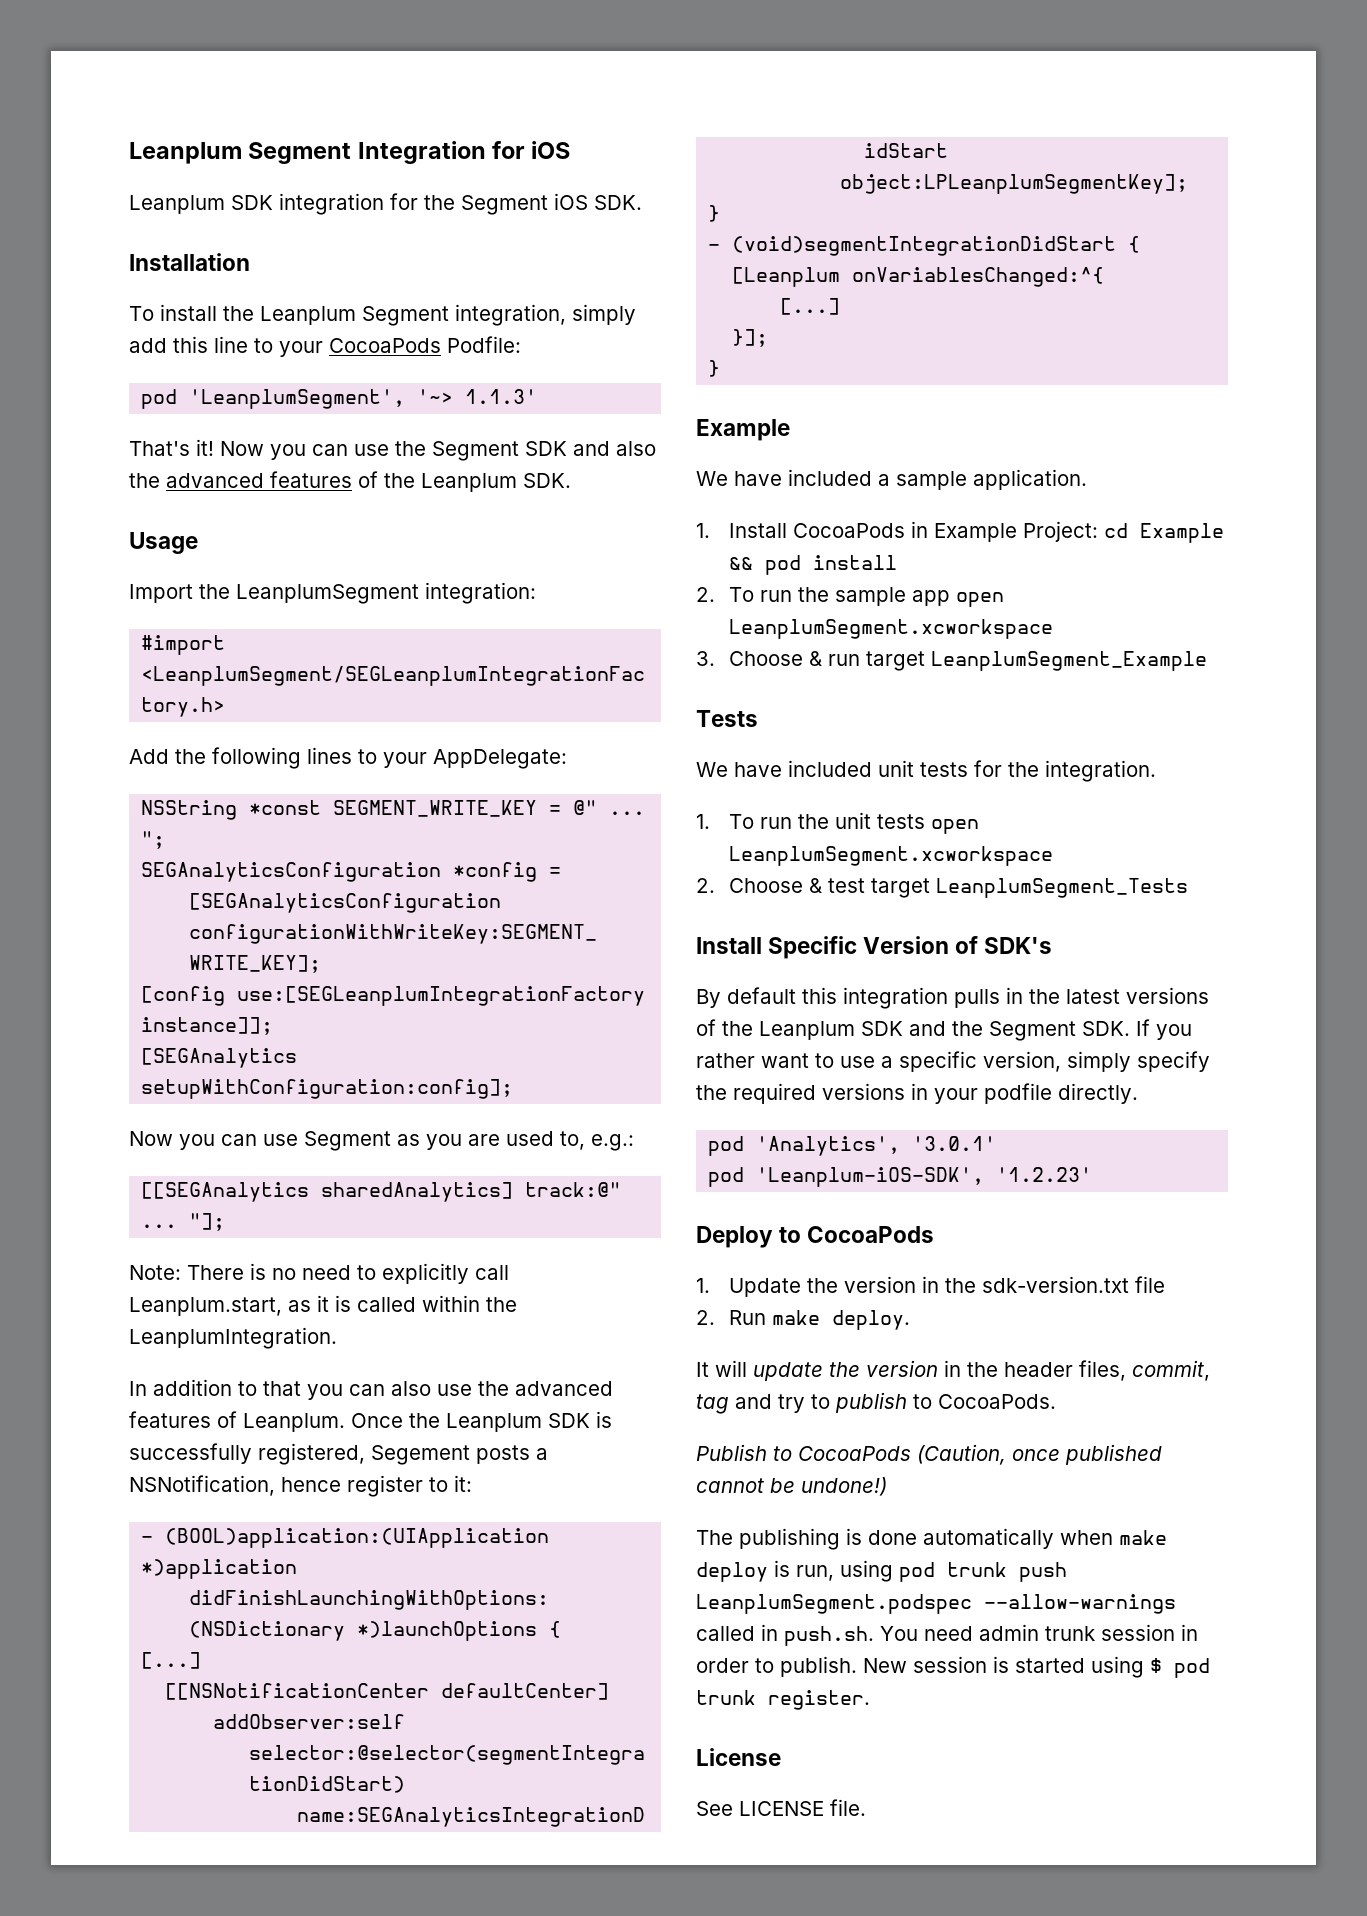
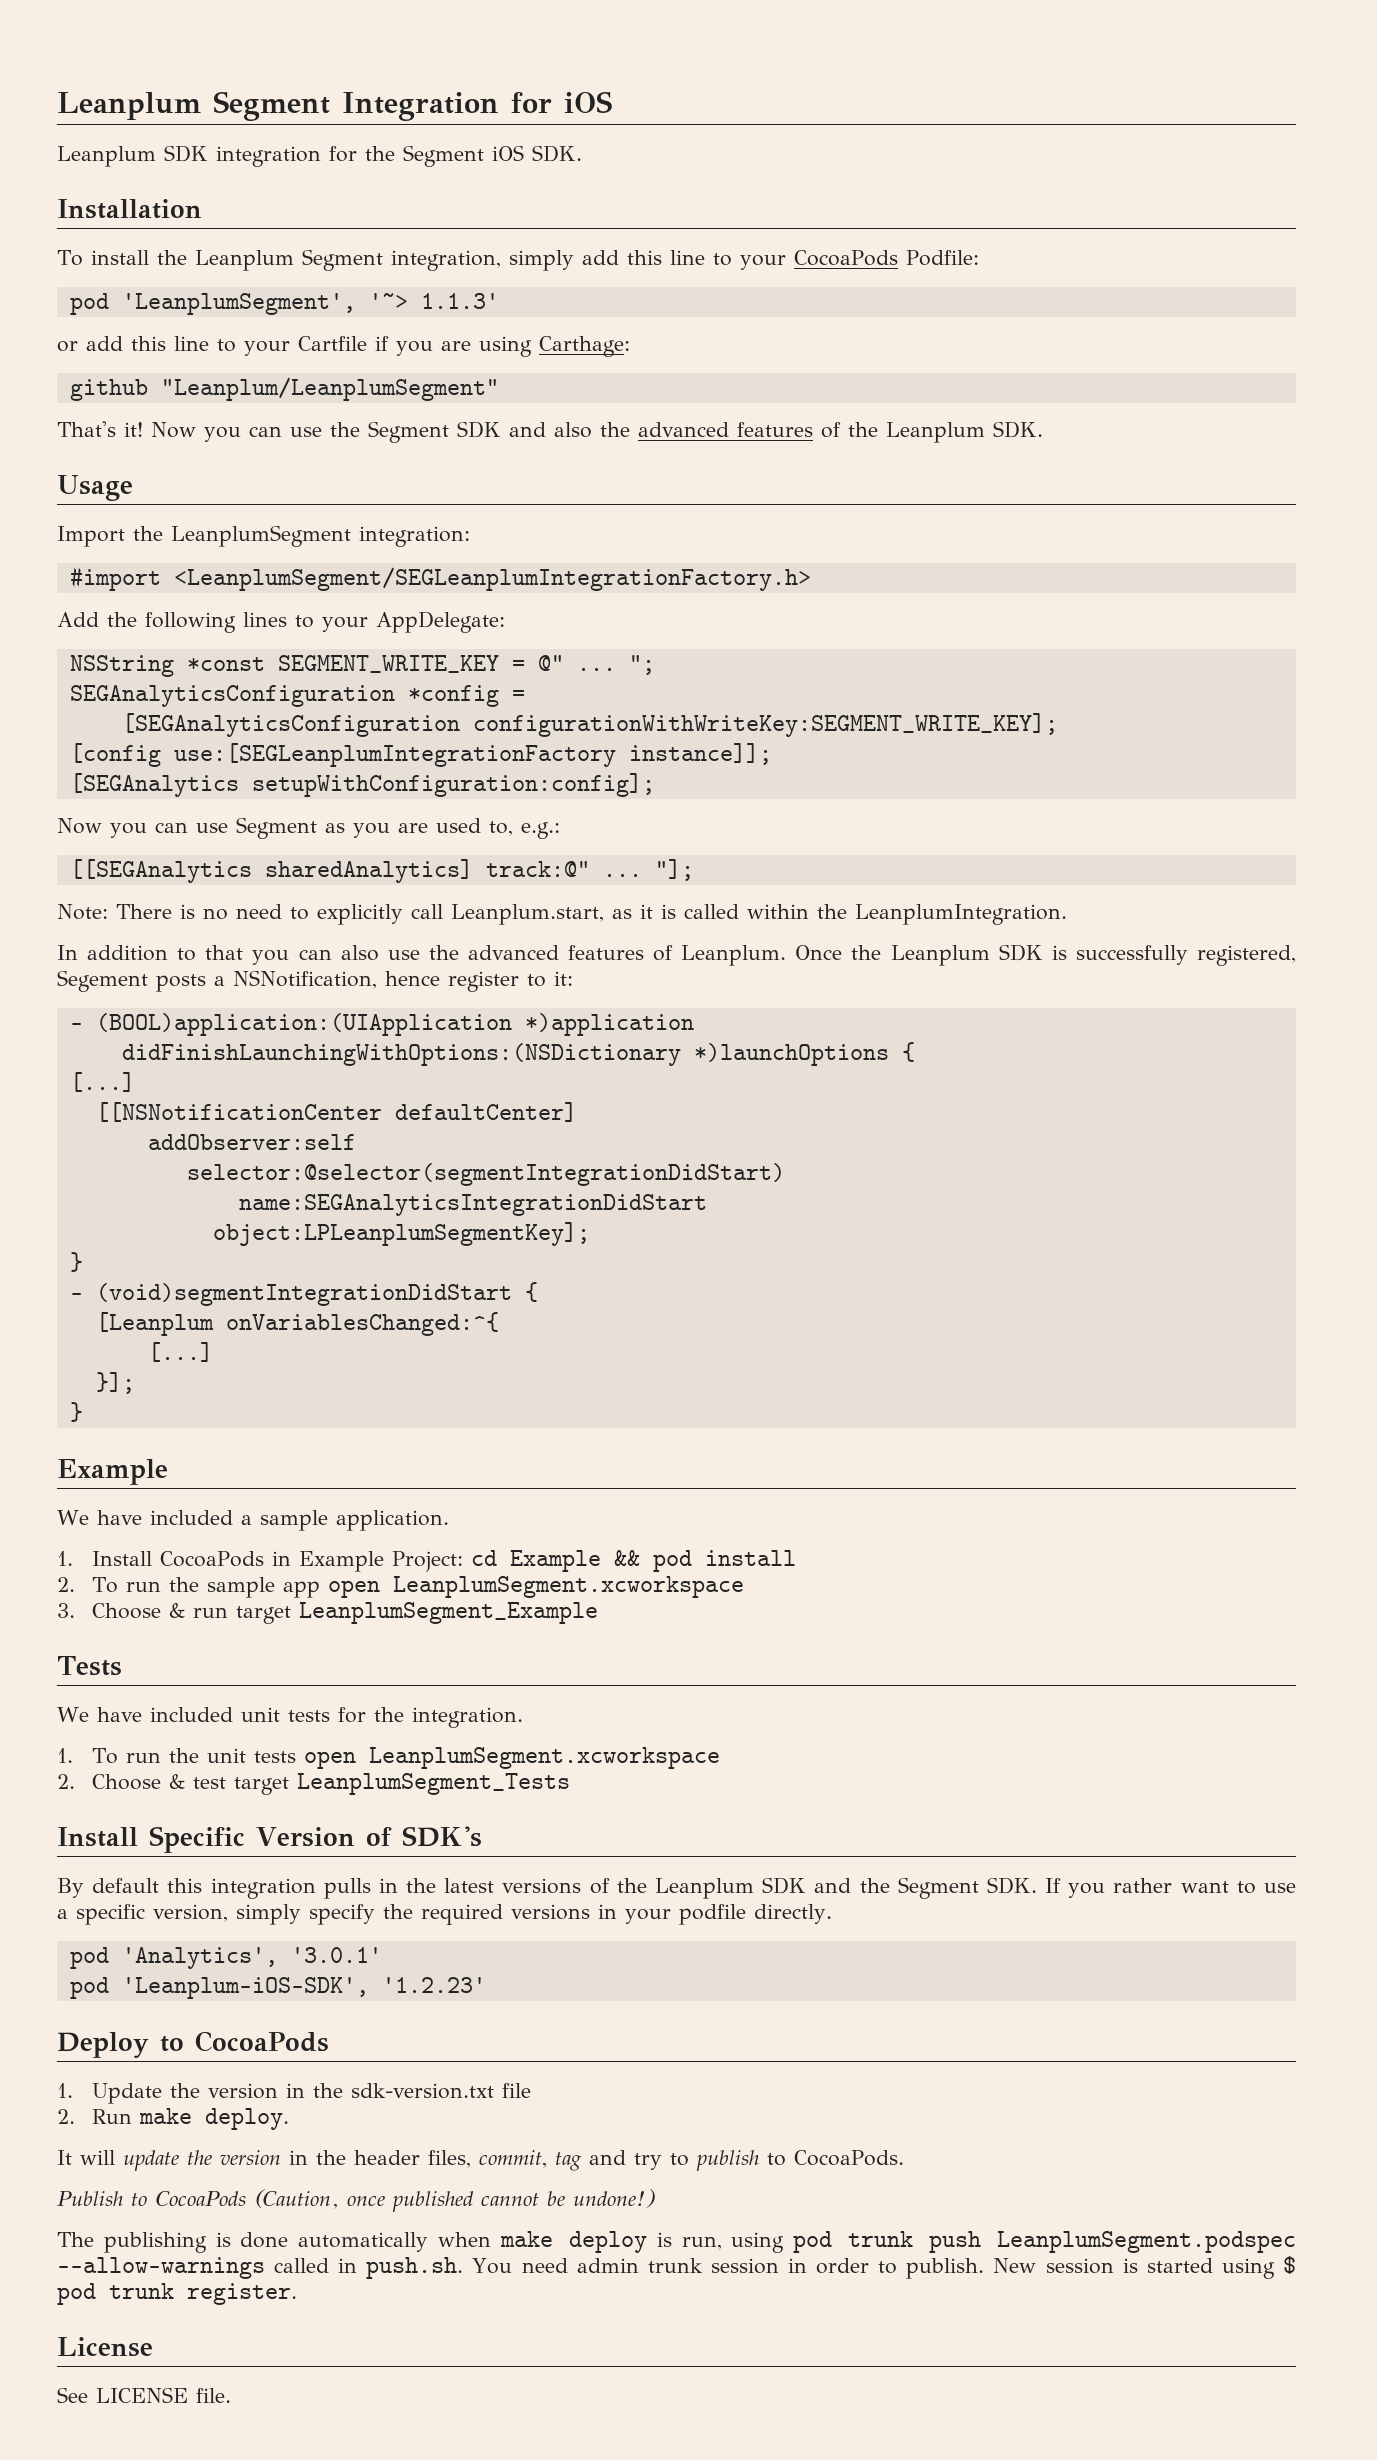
+ or add this line to your Cartfile if you are using Carthage:
+ github "Leanplum/LeanplumSegment"

